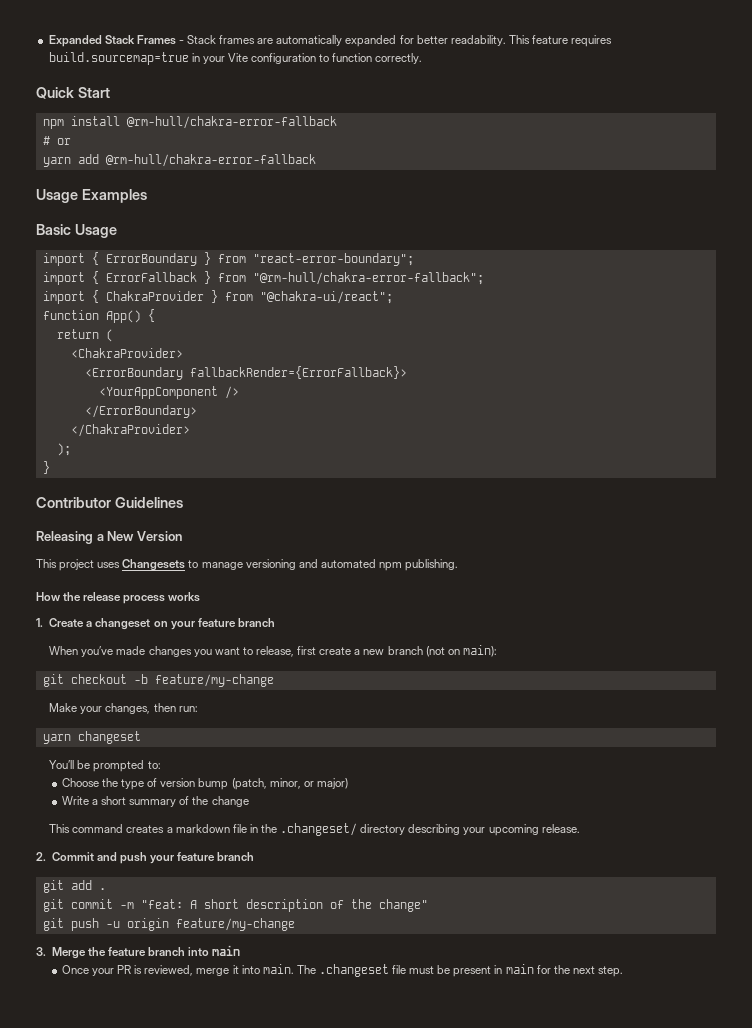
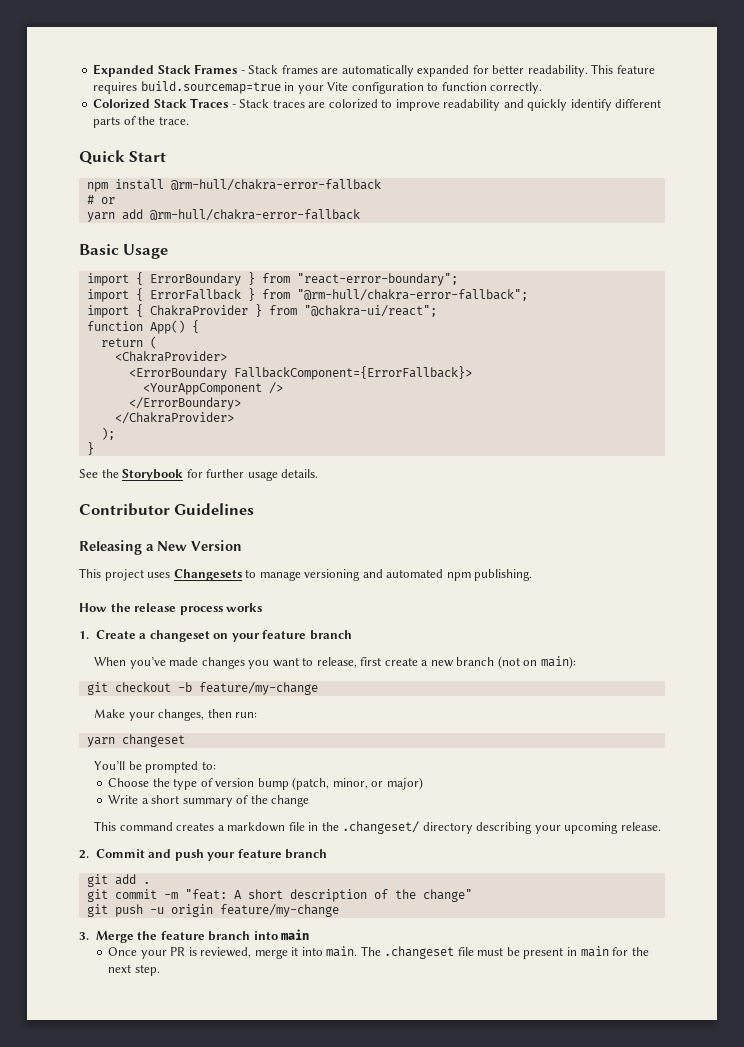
+ Colorized Stack Traces - Stack traces are colorized to improve readability and quickly identify different parts of the trace.
- Usage Examples
- <ErrorBoundary fallbackRender={ErrorFallback}>
+ <ErrorBoundary FallbackComponent={ErrorFallback}>
+ See the Storybook for further usage details.

